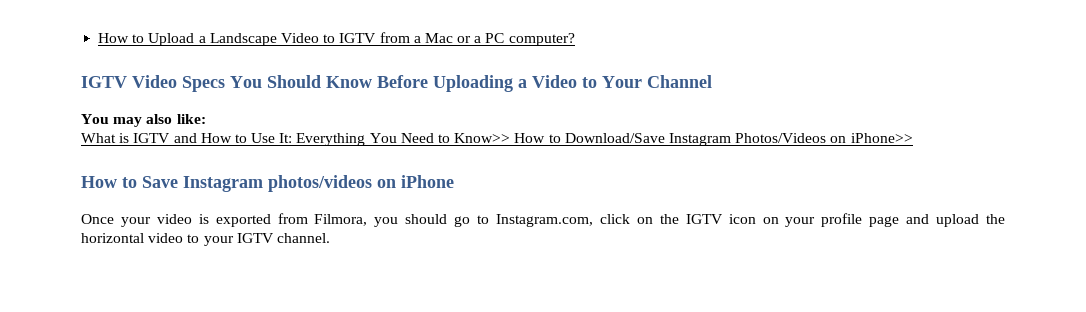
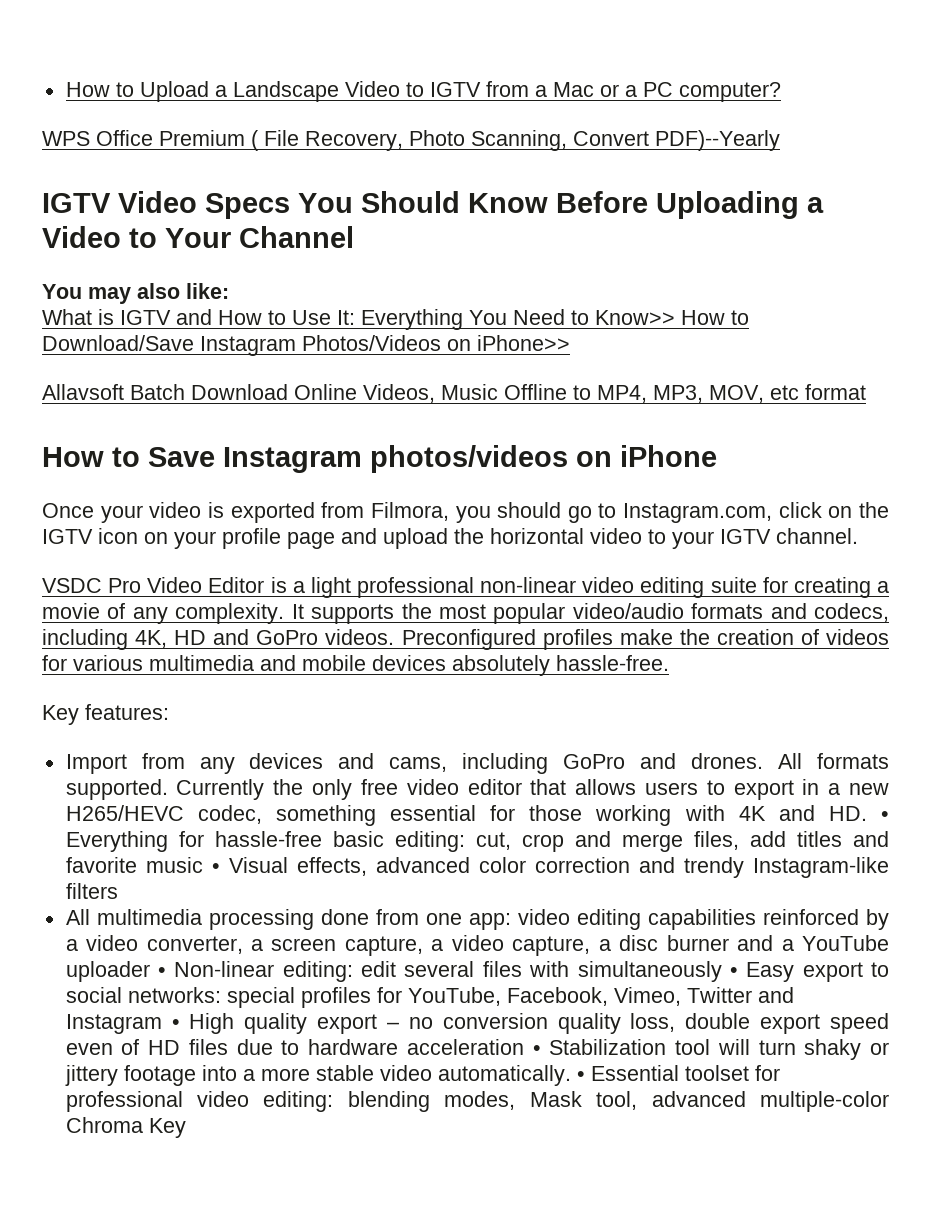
+ WPS Office Premium ( File Recovery, Photo Scanning, Convert PDF)--Yearly
+ Allavsoft Batch Download Online Videos, Music Offline to MP4, MP3, MOV, etc format
+ VSDC Pro Video Editor is a light professional non-linear video editing suite for creating a movie of any complexity. It supports the most popular video/audio formats and codecs, including 4K, HD and GoPro videos. Preconfigured profiles make the creation of videos for various multimedia and mobile devices absolutely hassle-free.
+ Key features:
+ Import from any devices and cams, including GoPro and drones. All formats supported. Сurrently the only free video editor that allows users to export in a new H265/HEVC codec, something essential for those working with 4K and HD. • Everything for hassle-free basic editing: cut, crop and merge files, add titles and favorite music • Visual effects, advanced color correction and trendy Instagram-like filters
+ All multimedia processing done from one app: video editing capabilities reinforced by a video converter, a screen capture, a video capture, a disc burner and a YouTube uploader • Non-linear editing: edit several files with simultaneously • Easy export to social networks: special profiles for YouTube, Facebook, Vimeo, Twitter and Instagram • High quality export – no conversion quality loss, double export speed even of HD files due to hardware acceleration • Stabilization tool will turn shaky or jittery footage into a more stable video automatically. • Essential toolset for professional video editing: blending modes, Mask tool, advanced multiple-color Chroma Key

